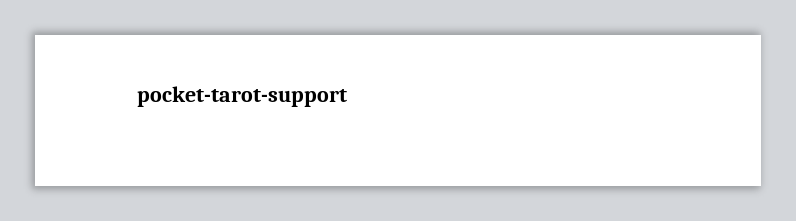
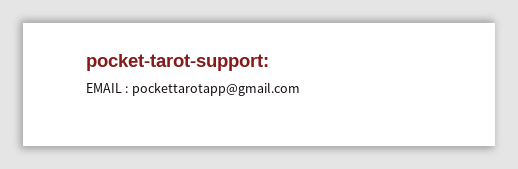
- pocket-tarot-support
+ pocket-tarot-support:
+ EMAIL : pockettarotapp@gmail.com

